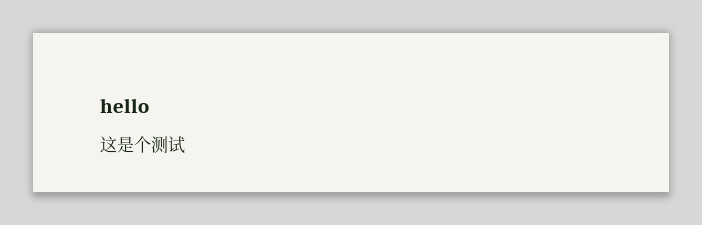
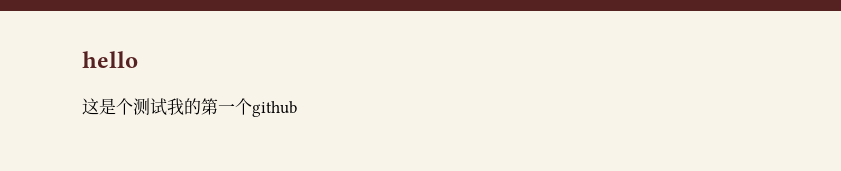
- 这是个测试
+ 这是个测试我的第一个github

